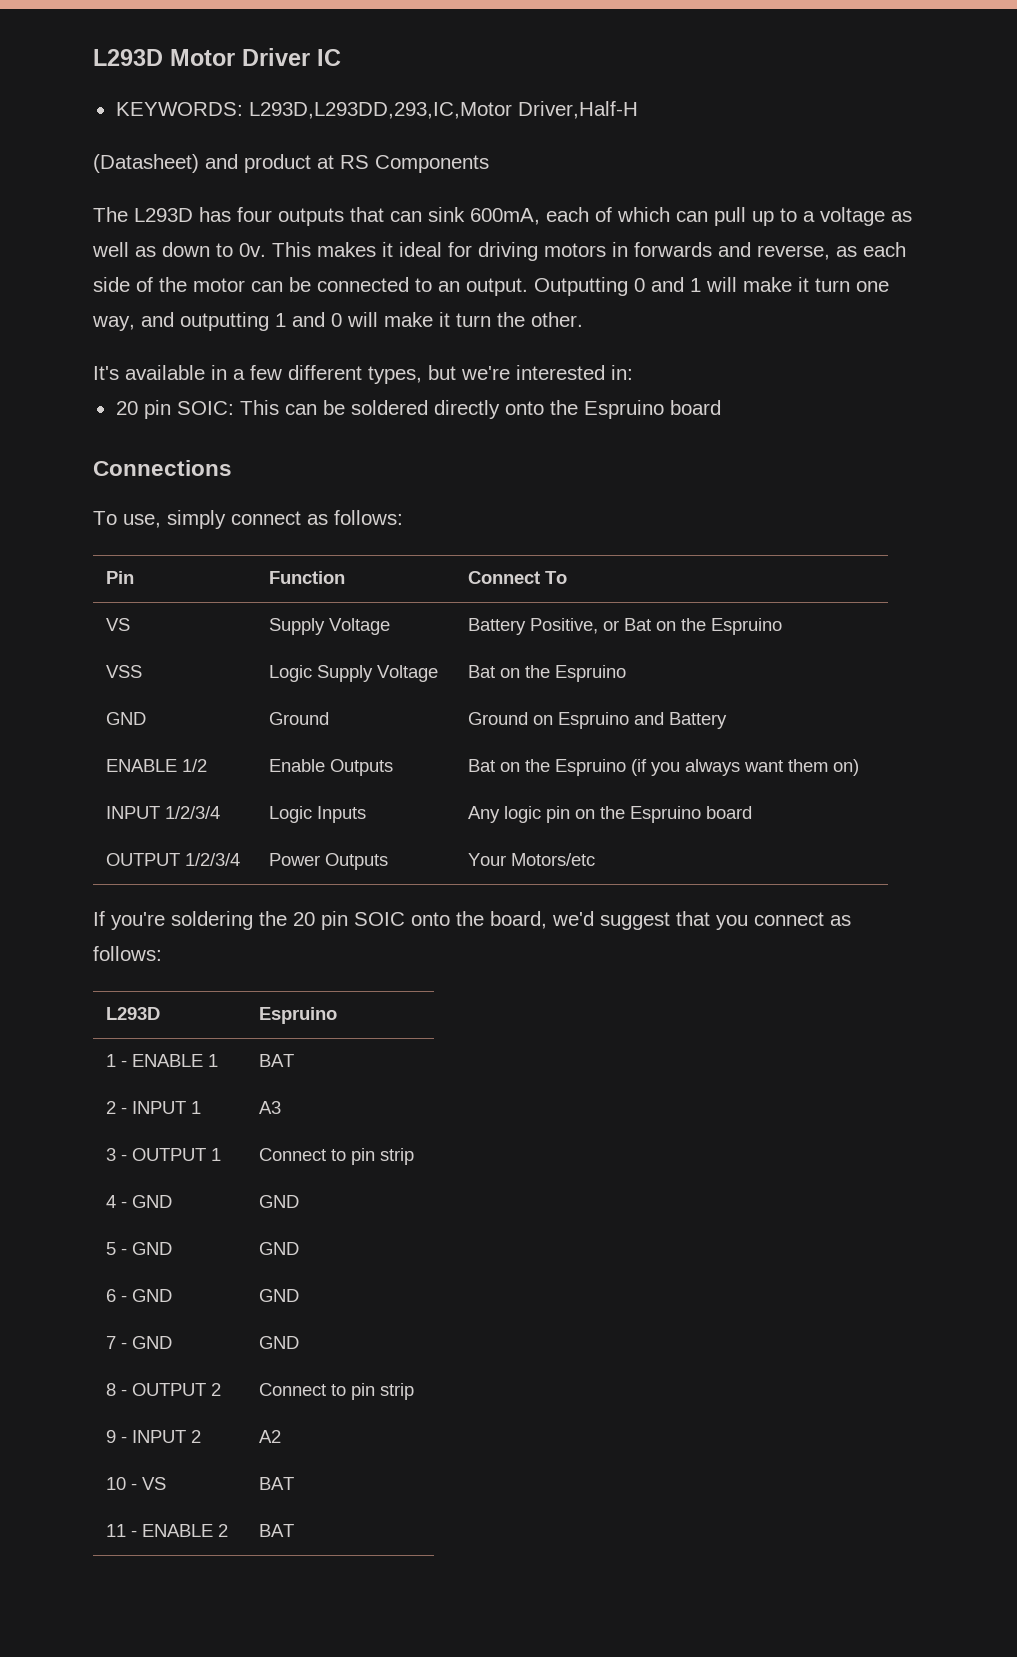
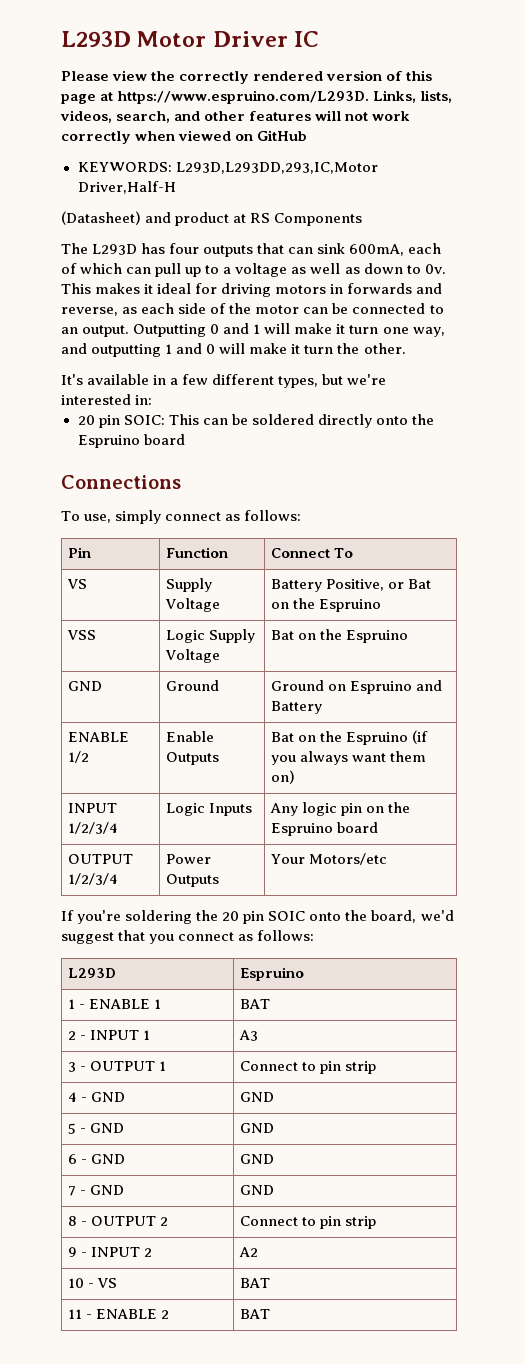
+ Please view the correctly rendered version of this page at https://www.espruino.com/L293D. Links, lists, videos, search, and other features will not work correctly when viewed on GitHub

